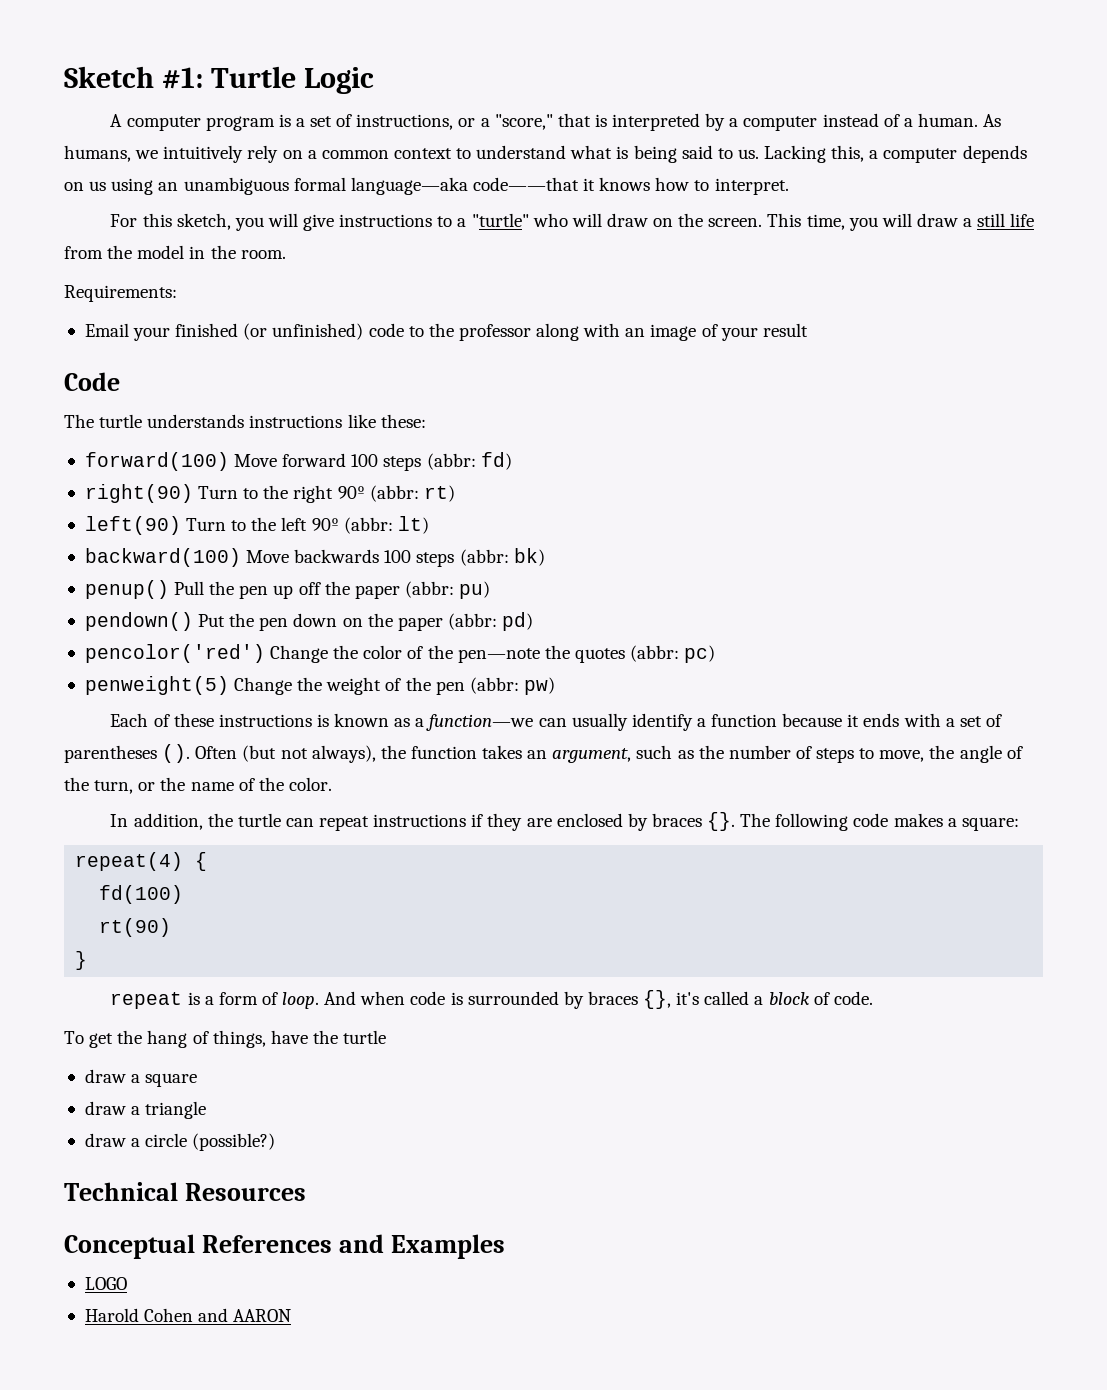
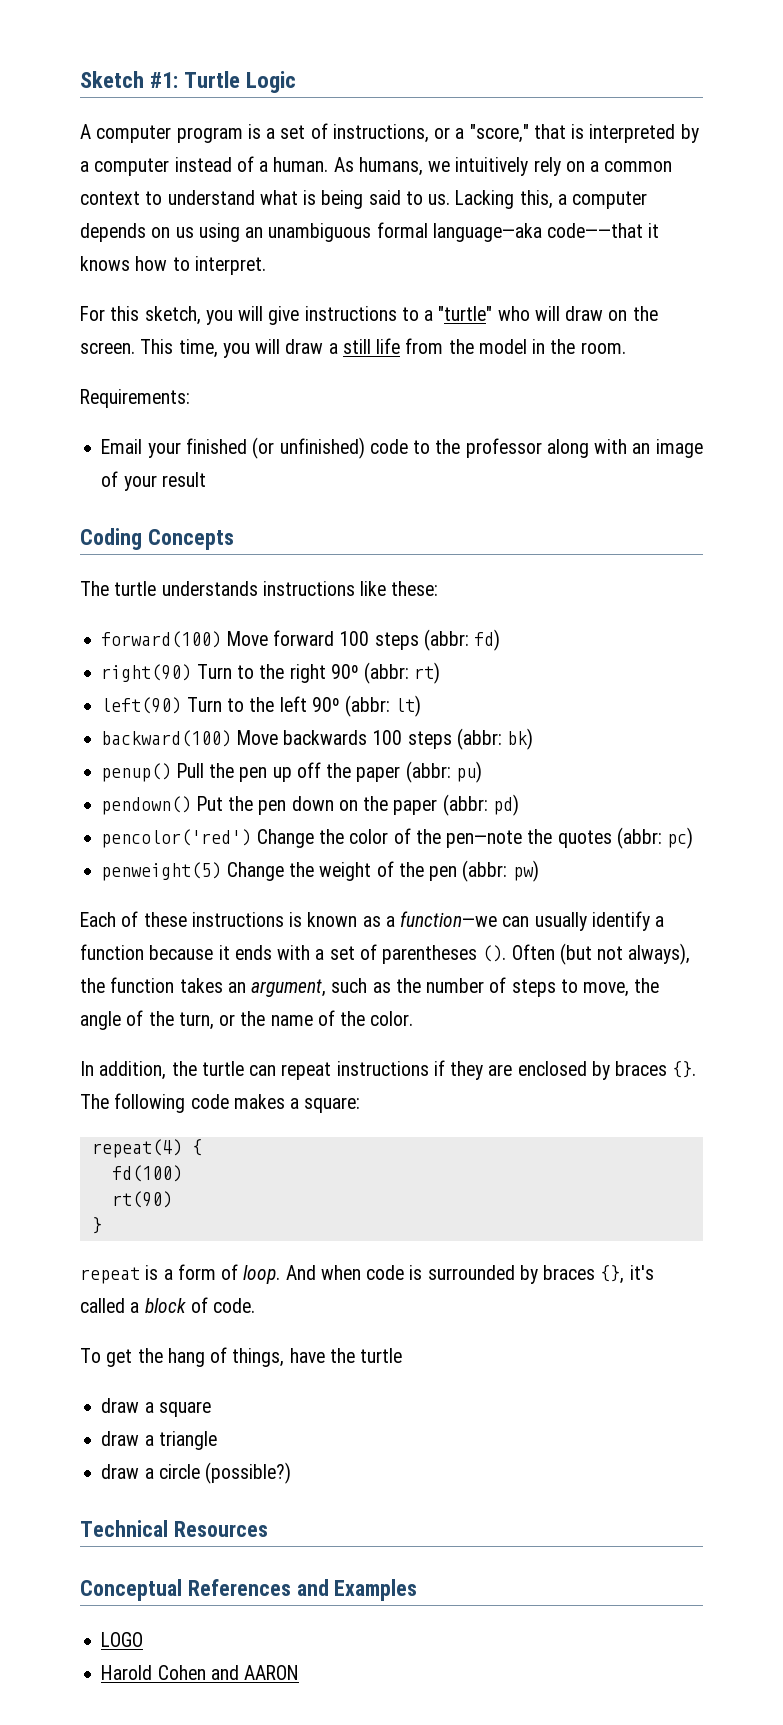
- Code
+ Coding Concepts

